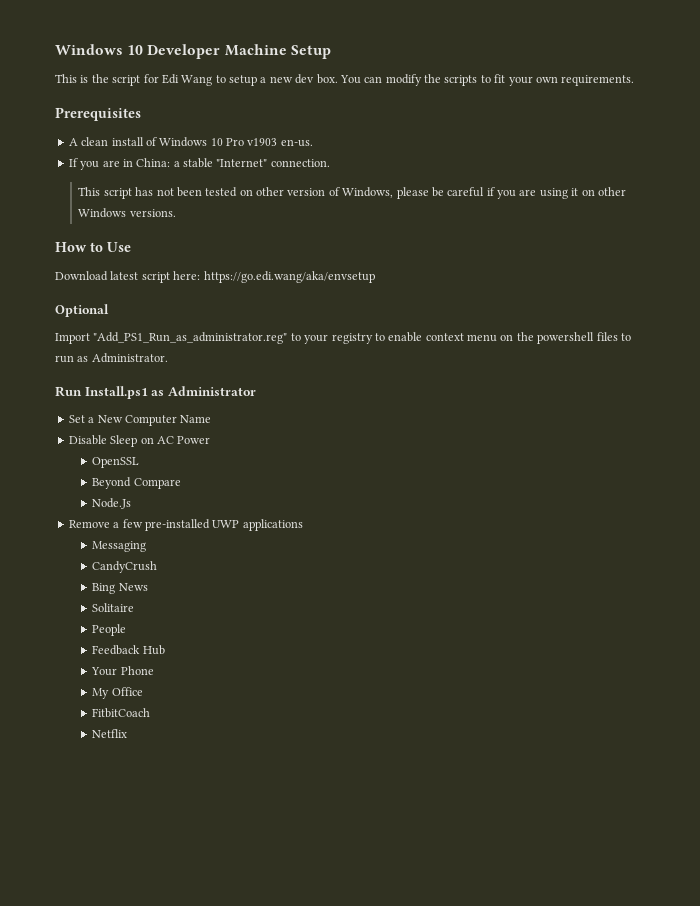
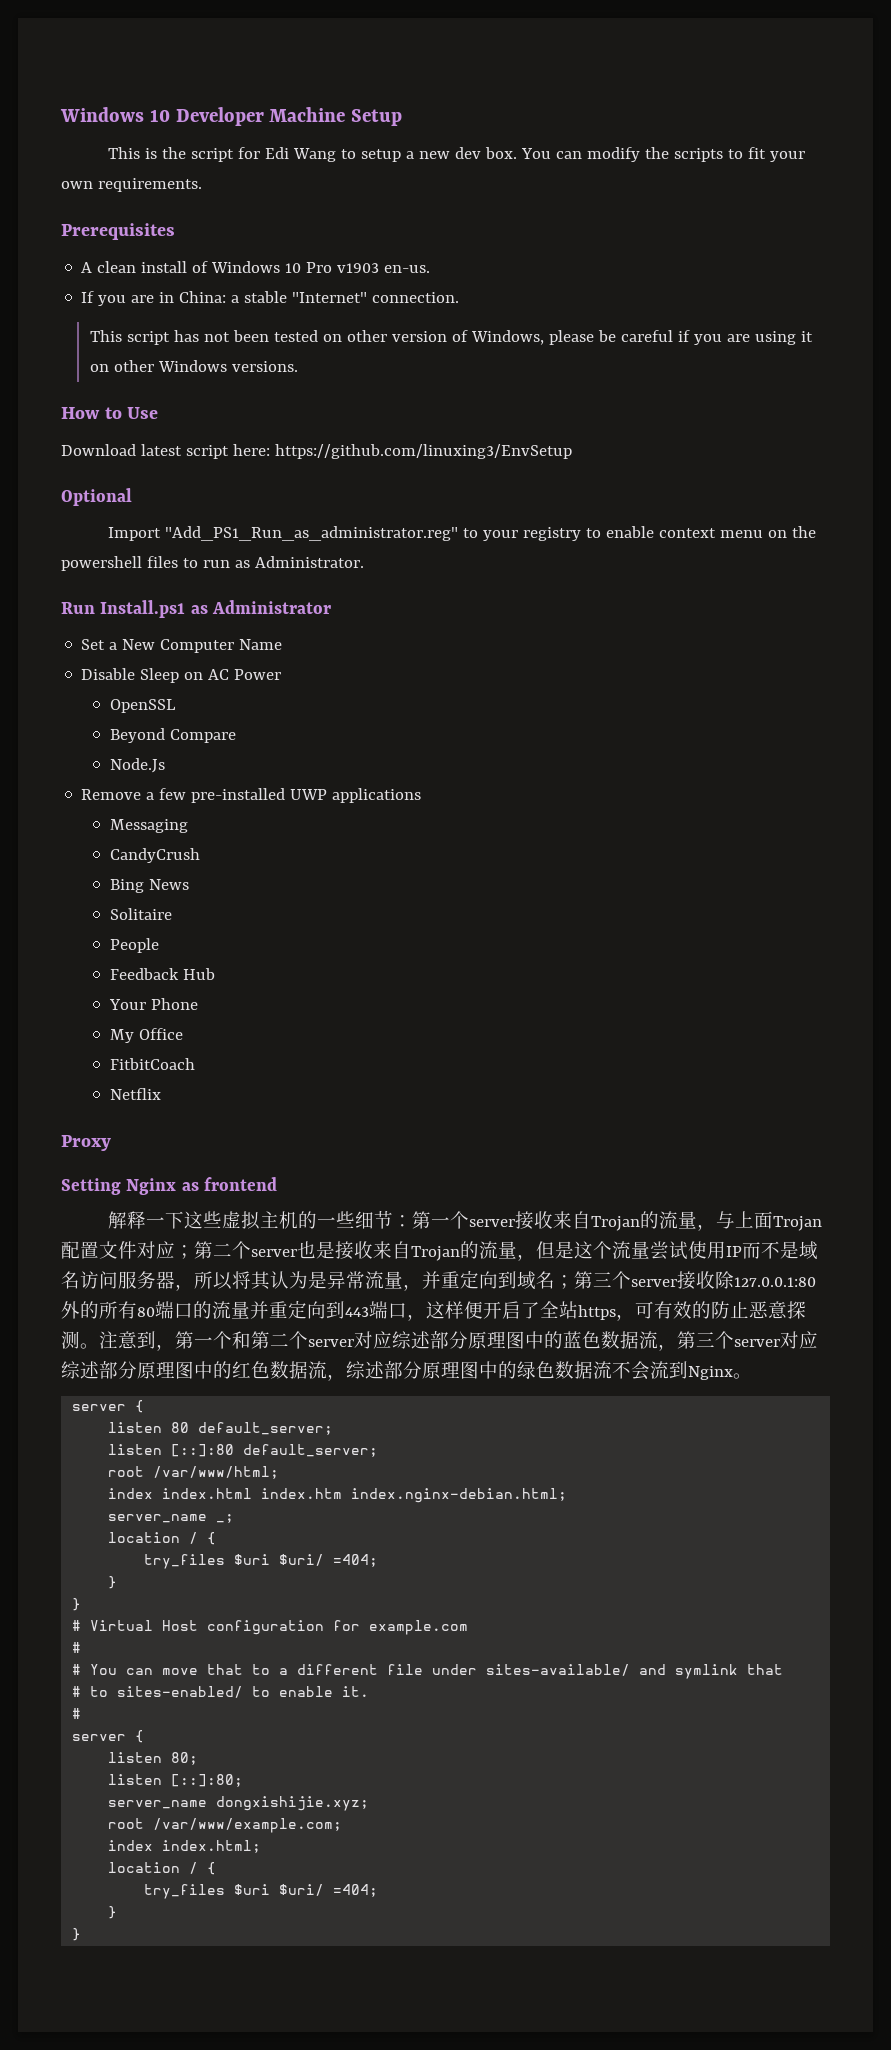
- Download latest script here: https://go.edi.wang/aka/envsetup
+ Download latest script here: https://github.com/linuxing3/EnvSetup
+ Proxy
+ Setting Nginx as frontend
+ 解释一下这些虚拟主机的一些细节：第一个server接收来自Trojan的流量，与上面Trojan配置文件对应；第二个server也是接收来自Trojan的流量，但是这个流量尝试使用IP而不是域名访问服务器，所以将其认为是异常流量，并重定向到域名；第三个server接收除127.0.0.1:80外的所有80端口的流量并重定向到443端口，这样便开启了全站https，可有效的防止恶意探测。注意到，第一个和第二个server对应综述部分原理图中的蓝色数据流，第三个server对应综述部分原理图中的红色数据流，综述部分原理图中的绿色数据流不会流到Nginx。
+ server {
+ listen 80 default_server;
+ listen [::]:80 default_server;
+ root /var/www/html;
+ index index.html index.htm index.nginx-debian.html;
+ server_name _;
+ location / {
+ try_files $uri $uri/ =404;
+ }
+ }
+ # Virtual Host configuration for example.com
+ #
+ # You can move that to a different file under sites-available/ and symlink that
+ # to sites-enabled/ to enable it.
+ #
+ server {
+ listen 80;
+ listen [::]:80;
+ server_name dongxishijie.xyz;
+ root /var/www/example.com;
+ index index.html;
+ location / {
+ try_files $uri $uri/ =404;
+ }
+ }

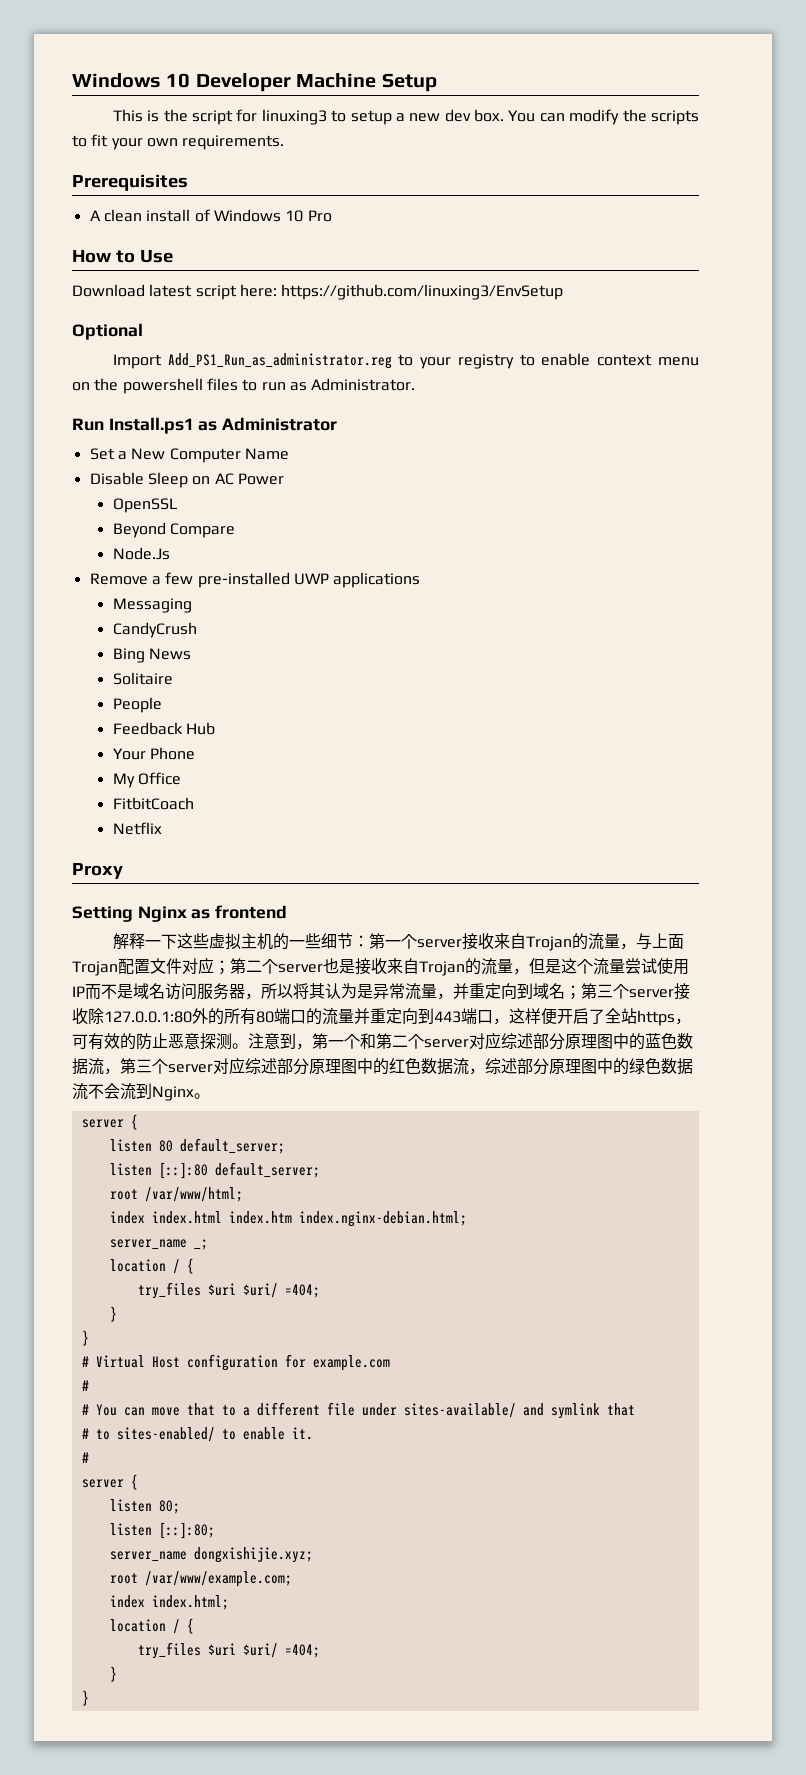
- This is the script for Edi Wang to setup a new dev box.
+ This is the script for linuxing3 to setup a new dev box.
- A clean install of Windows 10 Pro v1903 en-us.
- If you are in China: a stable "Internet" connection.
- This script has not been tested on other version of Windows, please be careful if you are using it on other Windows versions.
+ A clean install of Windows 10 Pro
- Import "Add_PS1_Run_as_administrator.reg" to your registry to enable context menu on the powershell files to run as Administrator.
+ Import Add_PS1_Run_as_administrator.reg to your registry to enable context menu on the powershell files to run as Administrator.

